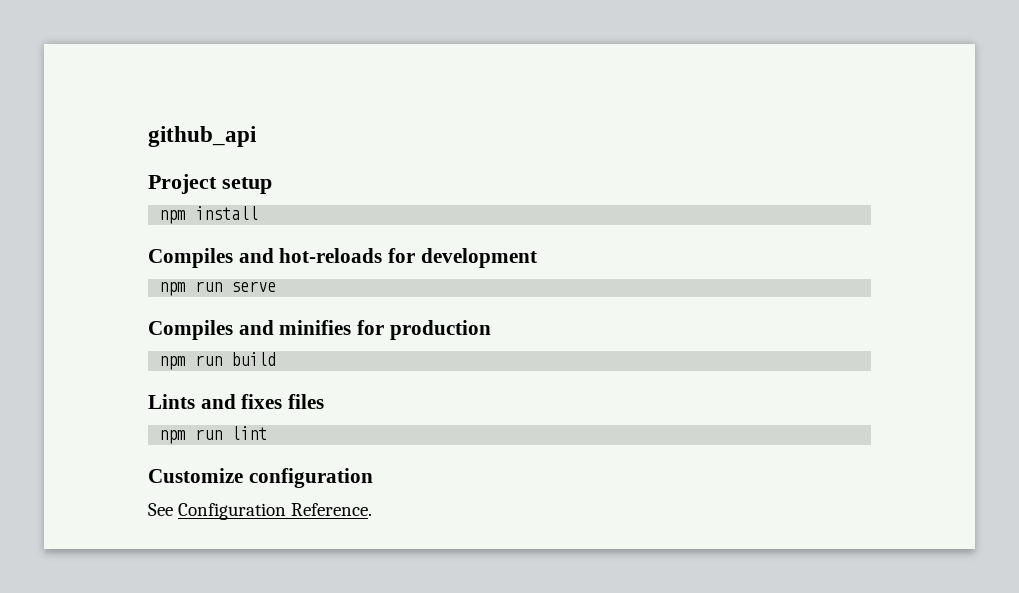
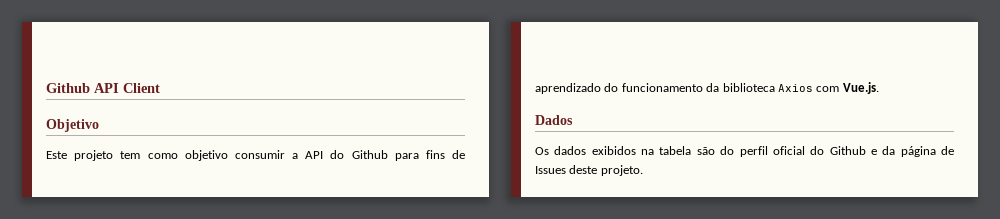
- github_api
- Project setup
- npm install
- Compiles and hot-reloads for development
- npm run serve
- Compiles and minifies for production
- npm run build
- Lints and fixes files
- npm run lint
- Customize configuration
- See Configuration Reference.
+ Github API Client
+ Objetivo
+ Este projeto tem como objetivo consumir a API do Github para fins de aprendizado do funcionamento da biblioteca Axios com Vue.js.
+ Dados
+ Os dados exibidos na tabela são do perfil oficial do Github e da página de Issues deste projeto.

